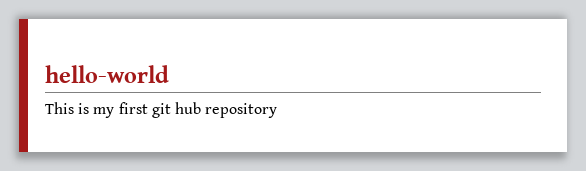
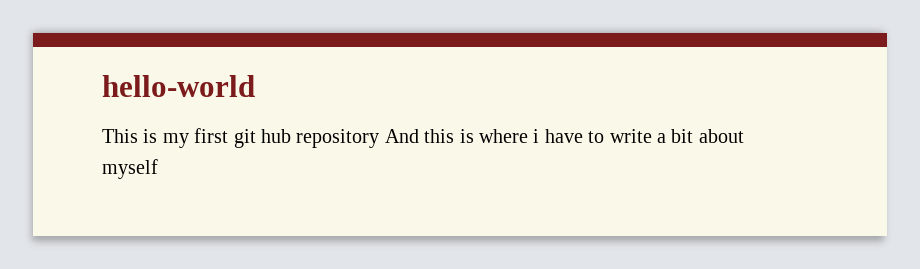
- This is my first git hub repository
+ This is my first git hub repository And this is where i have to write a bit about myself

